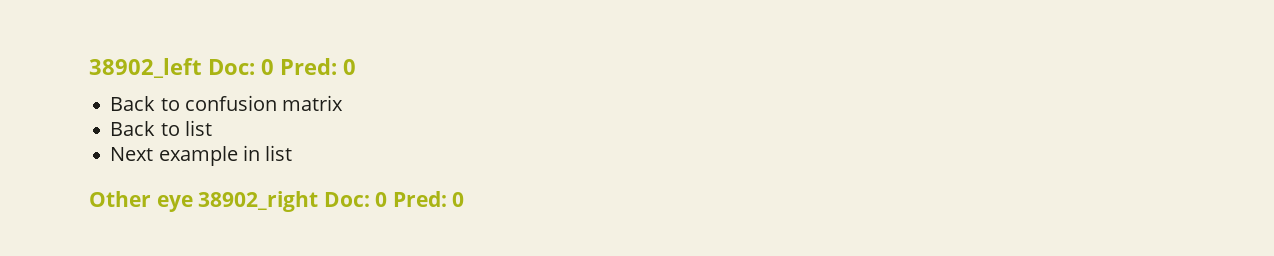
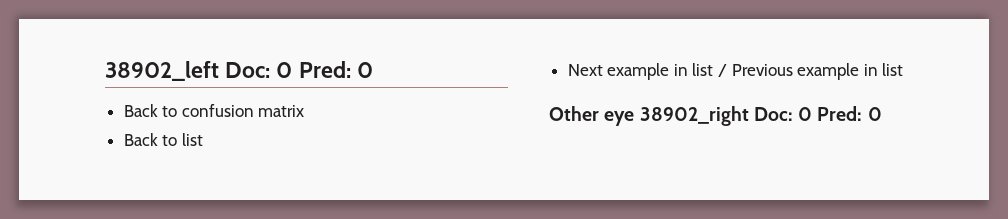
- Next example in list
+ Next example in list / Previous example in list

